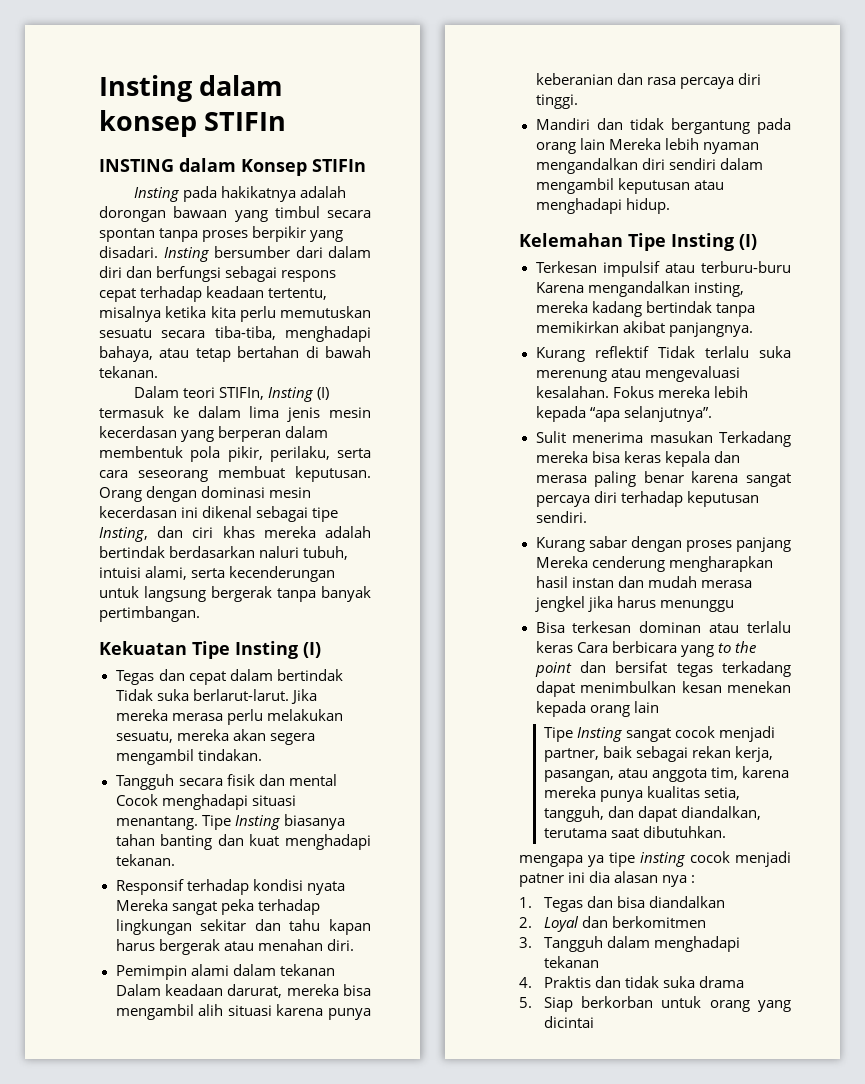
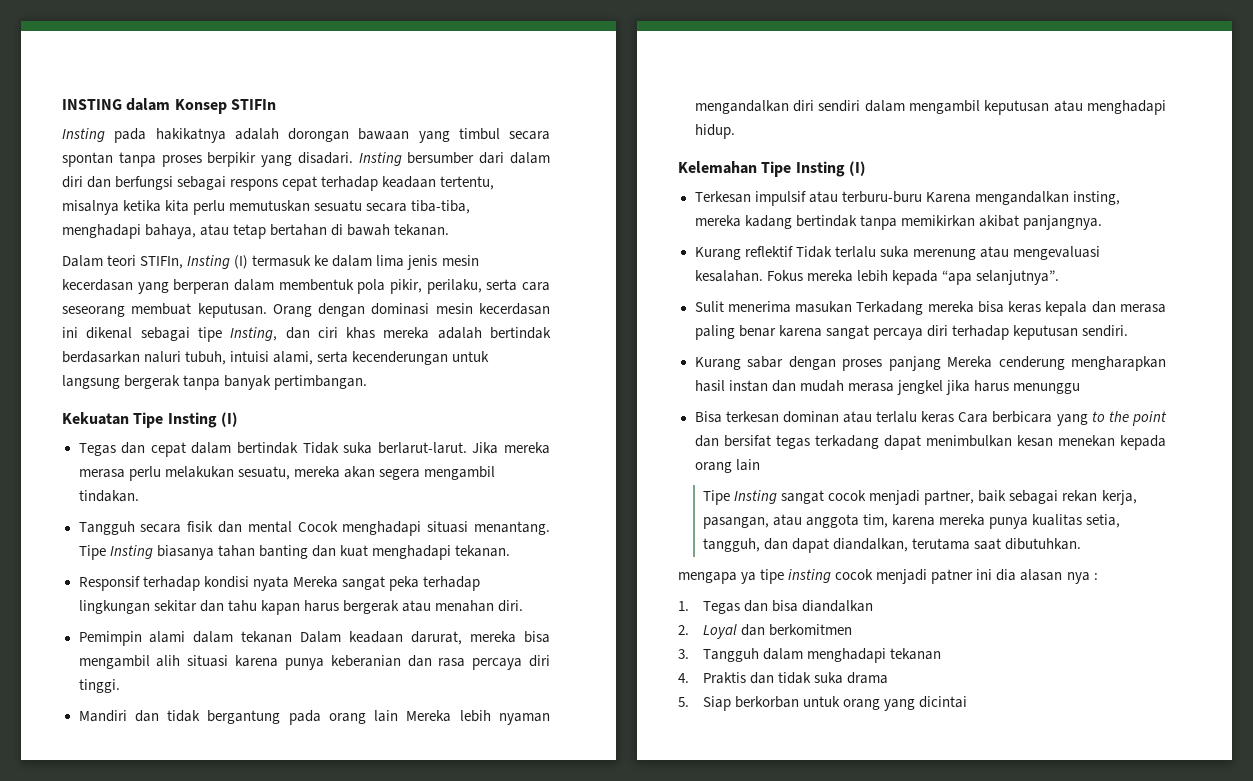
- Insting dalam konsep STIFIn

